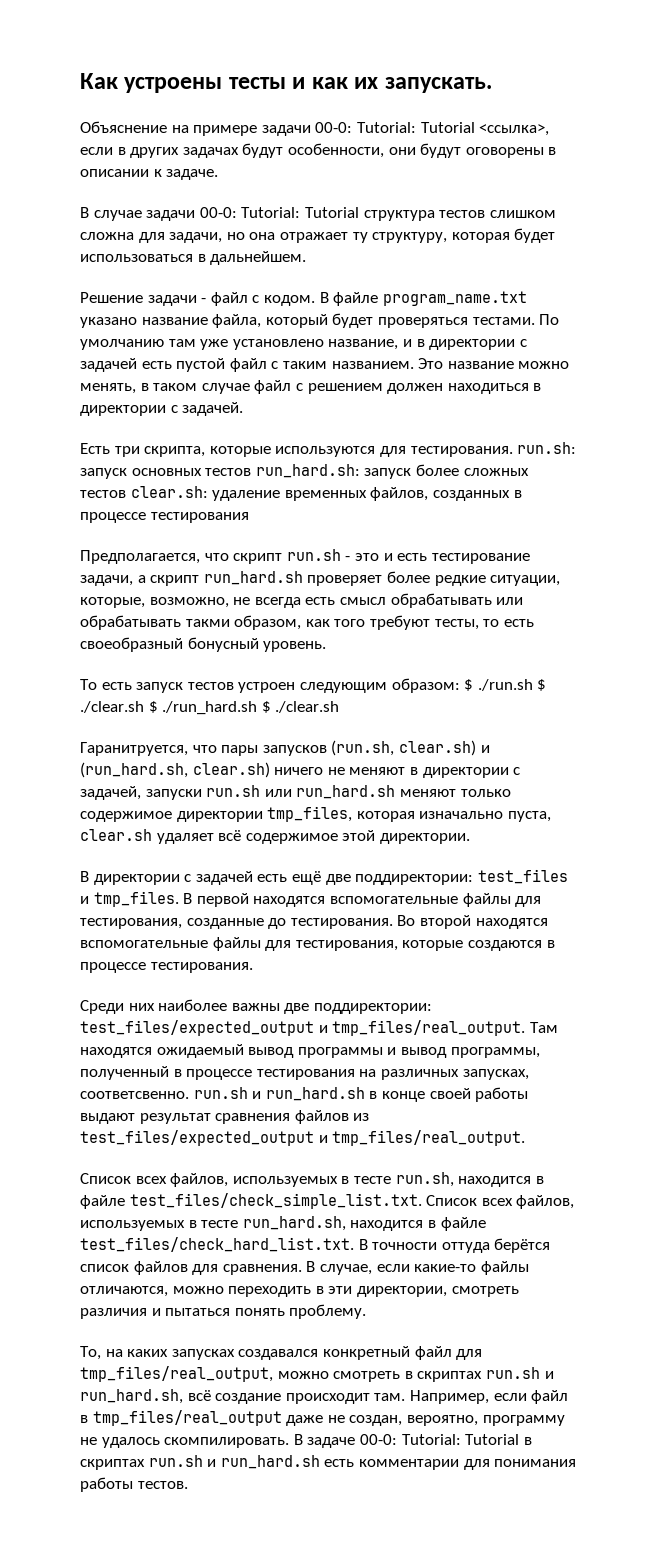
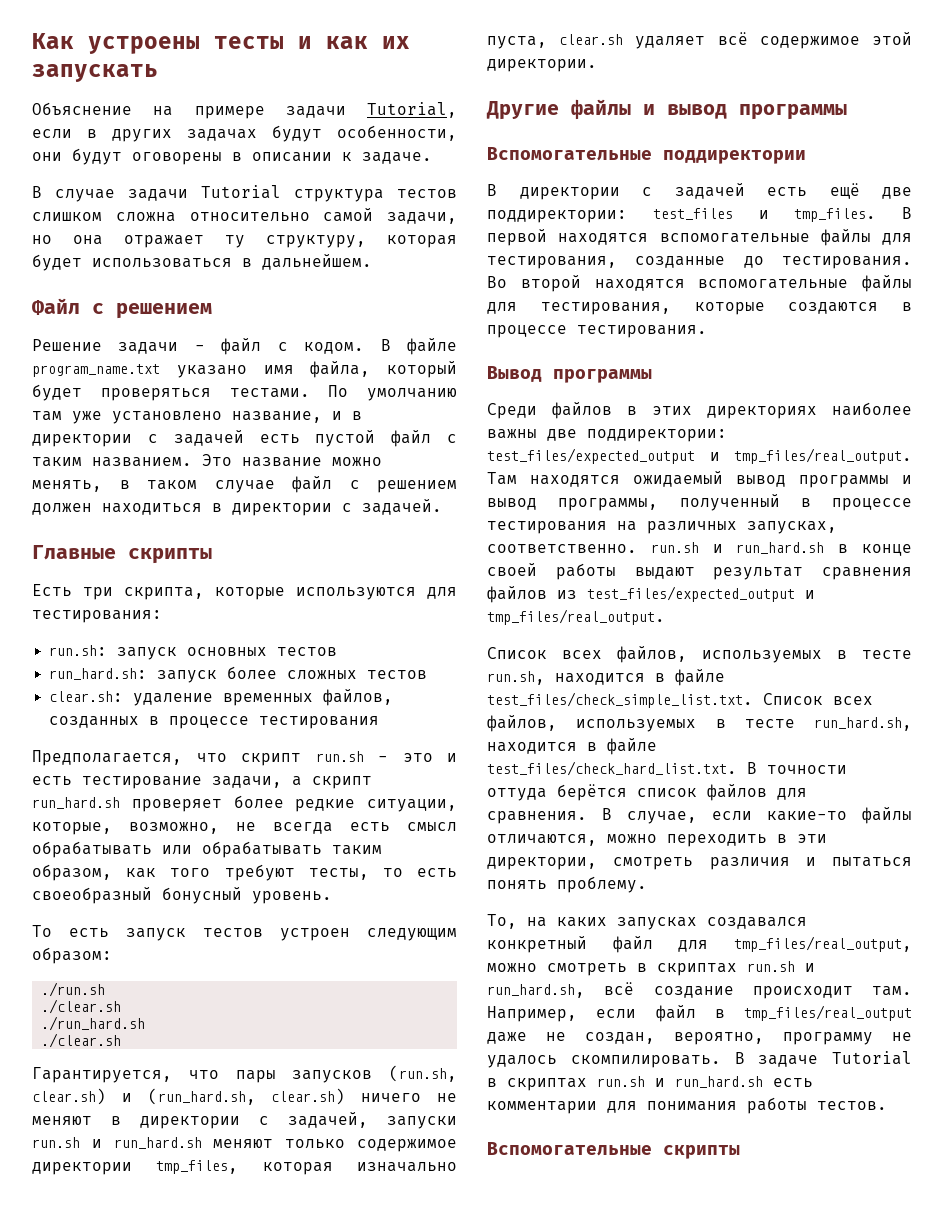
- Как устроены тесты и как их запускать.
+ Как устроены тесты и как их запускать
- Объяснение на примере задачи 00-0: Tutorial: Tutorial <ссылка>, если в других задачах будут особенности, они будут оговорены в описании к задаче.
+ Объяснение на примере задачи Tutorial, если в других задачах будут особенности, они будут оговорены в описании к задаче.
- В случае задачи 00-0: Tutorial: Tutorial структура тестов слишком сложна для задачи, но она отражает ту структуру, которая будет использоваться в дальнейшем.
+ В случае задачи Tutorial структура тестов слишком сложна относительно самой задачи, но она отражает ту структуру, которая будет использоваться в дальнейшем.
+ Файл с решением
- В файле program_name.txt указано название файла, который будет проверяться тестами.
+ В файле program_name.txt указано имя файла, который будет проверяться тестами.
+ Главные скрипты
- Есть три скрипта, которые используются для тестирования. run.sh: запуск основных тестов run_hard.sh: запуск более сложных тестов clear.sh: удаление временных файлов, созданных в процессе тестирования
+ Есть три скрипта, которые используются для тестирования:
+ run.sh: запуск основных тестов
+ run_hard.sh: запуск более сложных тестов
+ clear.sh: удаление временных файлов, созданных в процессе тестирования
- Предполагается, что скрипт run.sh - это и есть тестирование задачи, а скрипт run_hard.sh проверяет более редкие ситуации, которые, возможно, не всегда есть смысл обрабатывать или обрабатывать такми образом, как того требуют тесты, то есть своеобразный бонусный уровень.
+ Предполагается, что скрипт run.sh - это и есть тестирование задачи, а скрипт run_hard.sh проверяет более редкие ситуации, которые, возможно, не всегда есть смысл обрабатывать или обрабатывать таким образом, как того требуют тесты, то есть своеобразный бонусный уровень.
- То есть запуск тестов устроен следующим образом: $ ./run.sh $ ./clear.sh $ ./run_hard.sh $ ./clear.sh
- Гаранитруется, что пары запусков (run.sh, clear.sh) и (run_hard.sh, clear.sh) ничего не меняют в директории с задачей, запуски run.sh или run_hard.sh меняют только содержимое директории tmp_files, которая изначально пуста, clear.sh удаляет всё содержимое этой директории.
+ То есть запуск тестов устроен следующим образом:
+ ./run.sh
+ ./clear.sh
+ ./run_hard.sh
+ ./clear.sh
+ Гарантируется, что пары запусков (run.sh, clear.sh) и (run_hard.sh, clear.sh) ничего не меняют в директории с задачей, запуски run.sh и run_hard.sh меняют только содержимое директории tmp_files, которая изначально пуста, clear.sh удаляет всё содержимое этой директории.
+ Другие файлы и вывод программы
+ Вспомогательные поддиректории
+ Вывод программы
- Среди них наиболее важны две поддиректории: test_files/expected_output и tmp_files/real_output.
+ Среди файлов в этих директориях наиболее важны две поддиректории: test_files/expected_output и tmp_files/real_output.
- Там находятся ожидаемый вывод программы и вывод программы, полученный в процессе тестирования на различных запусках, соответсвенно. run.sh и run_hard.sh в конце своей работы выдают результат сравнения файлов из test_files/expected_output и tmp_files/real_output.
+ Там находятся ожидаемый вывод программы и вывод программы, полученный в процессе тестирования на различных запусках, соответственно. run.sh и run_hard.sh в конце своей работы выдают результат сравнения файлов из test_files/expected_output и tmp_files/real_output.
- В задаче 00-0: Tutorial: Tutorial в скриптах run.sh и run_hard.sh есть комментарии для понимания работы тестов.
+ В задаче Tutorial в скриптах run.sh и run_hard.sh есть комментарии для понимания работы тестов.
+ Вспомогательные скрипты

